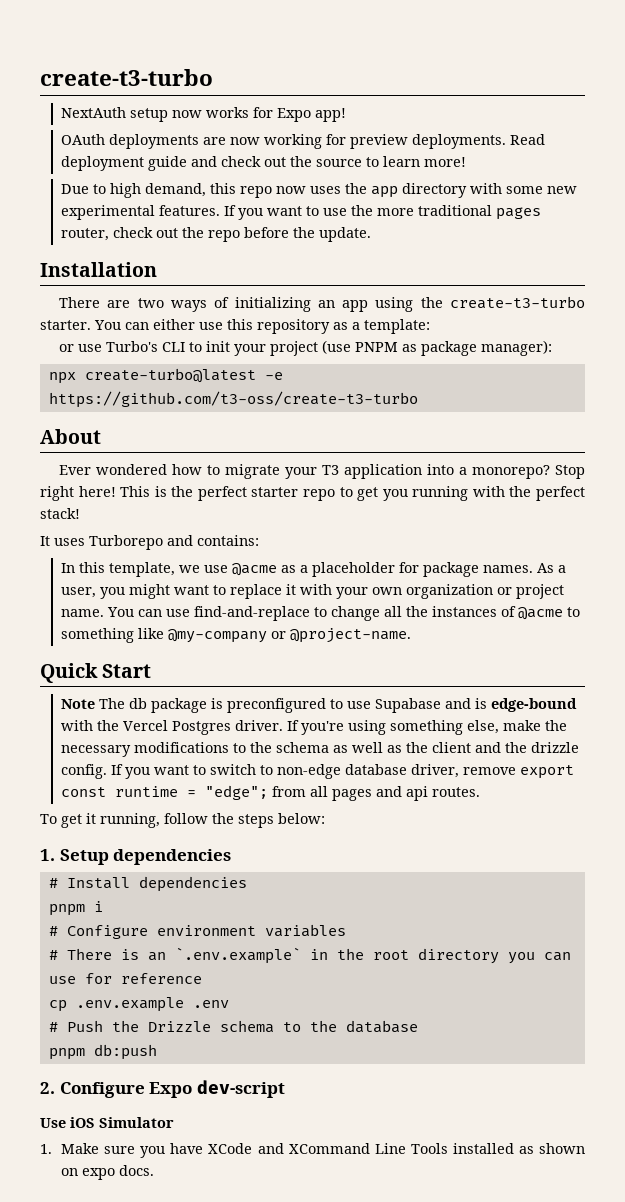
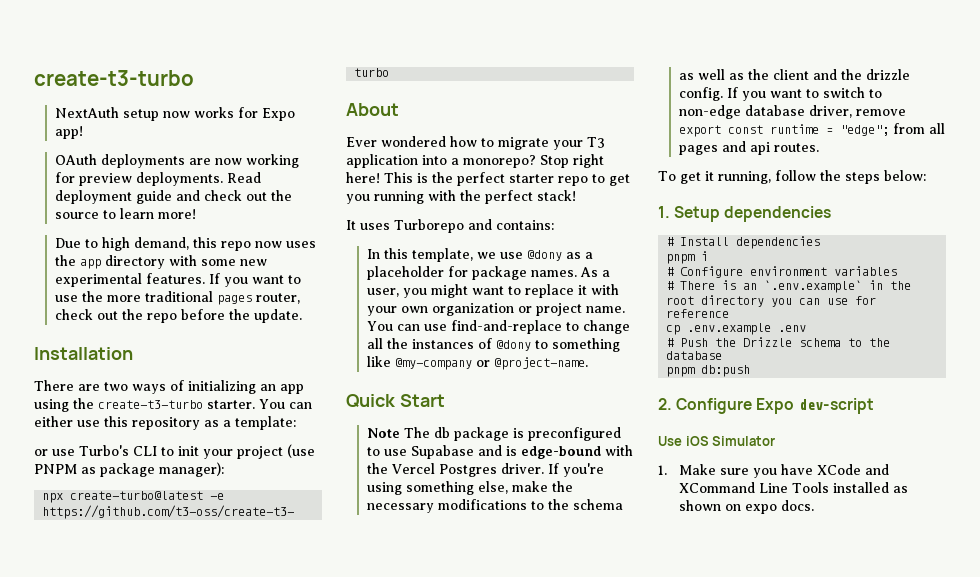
- In this template, we use @acme as a placeholder for package names.
+ In this template, we use @dony as a placeholder for package names.
- You can use find-and-replace to change all the instances of @acme to something like @my-company or @project-name.
+ You can use find-and-replace to change all the instances of @dony to something like @my-company or @project-name.

